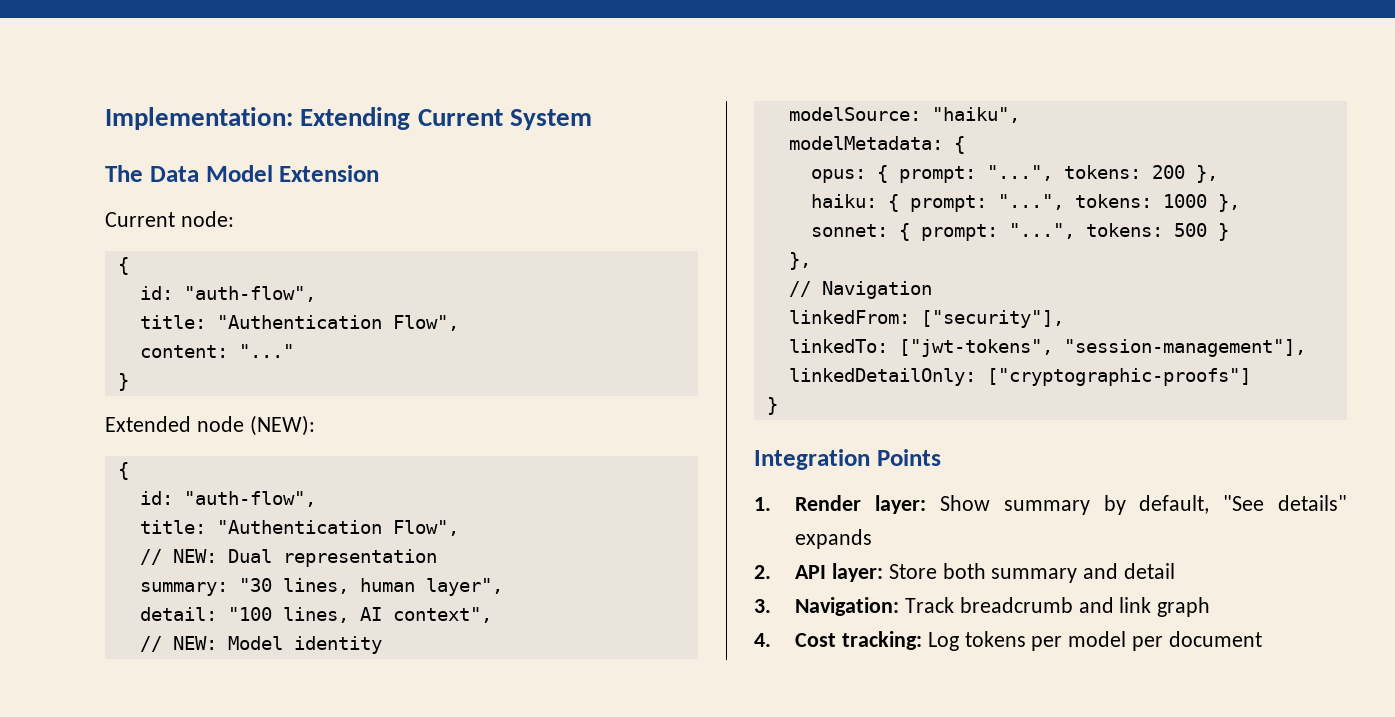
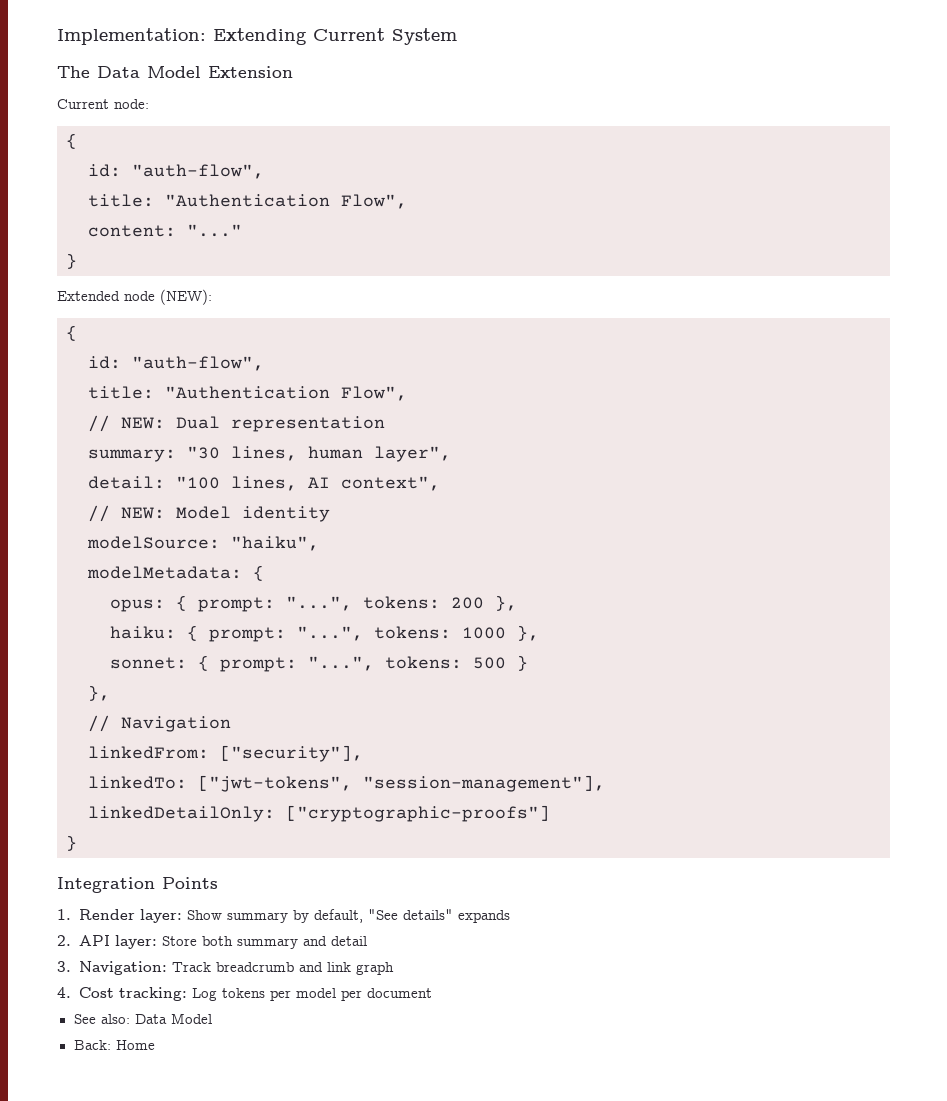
+ See also: Data Model
+ Back: Home

